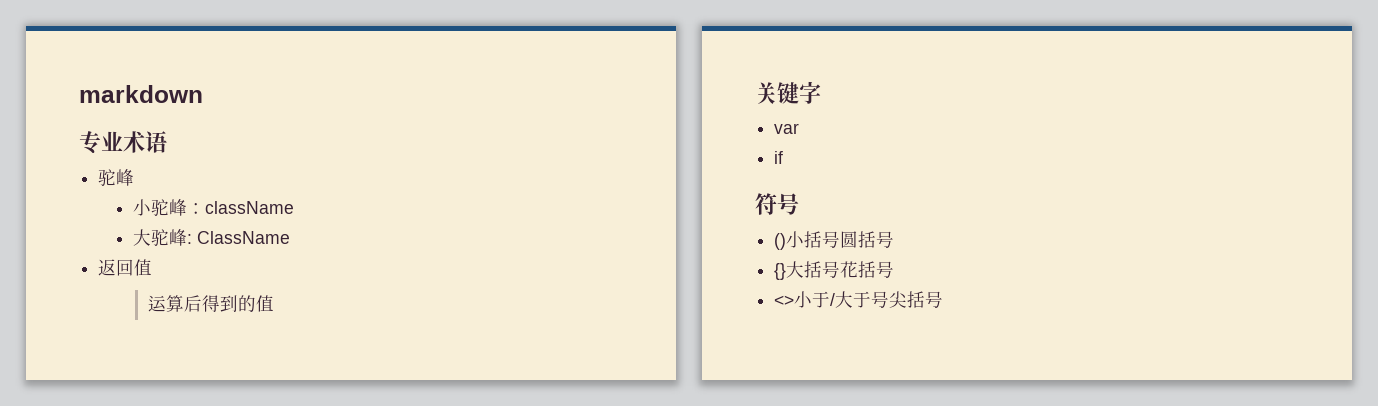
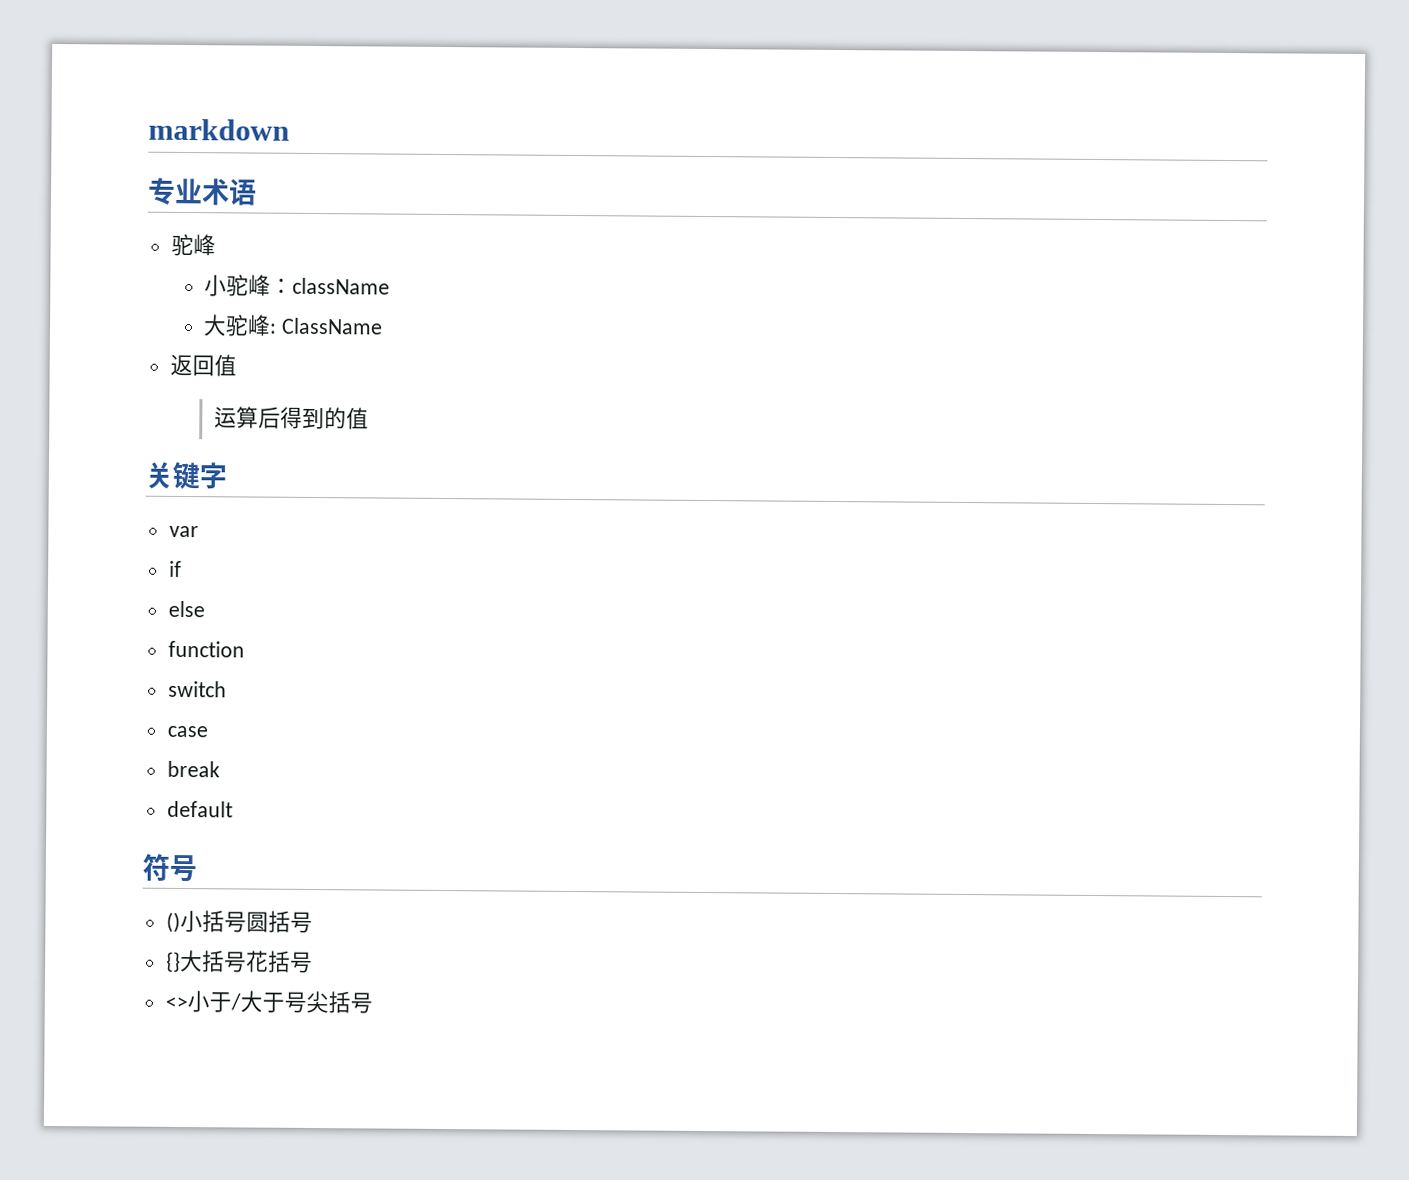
+ else
+ function
+ switch
+ case
+ break
+ default

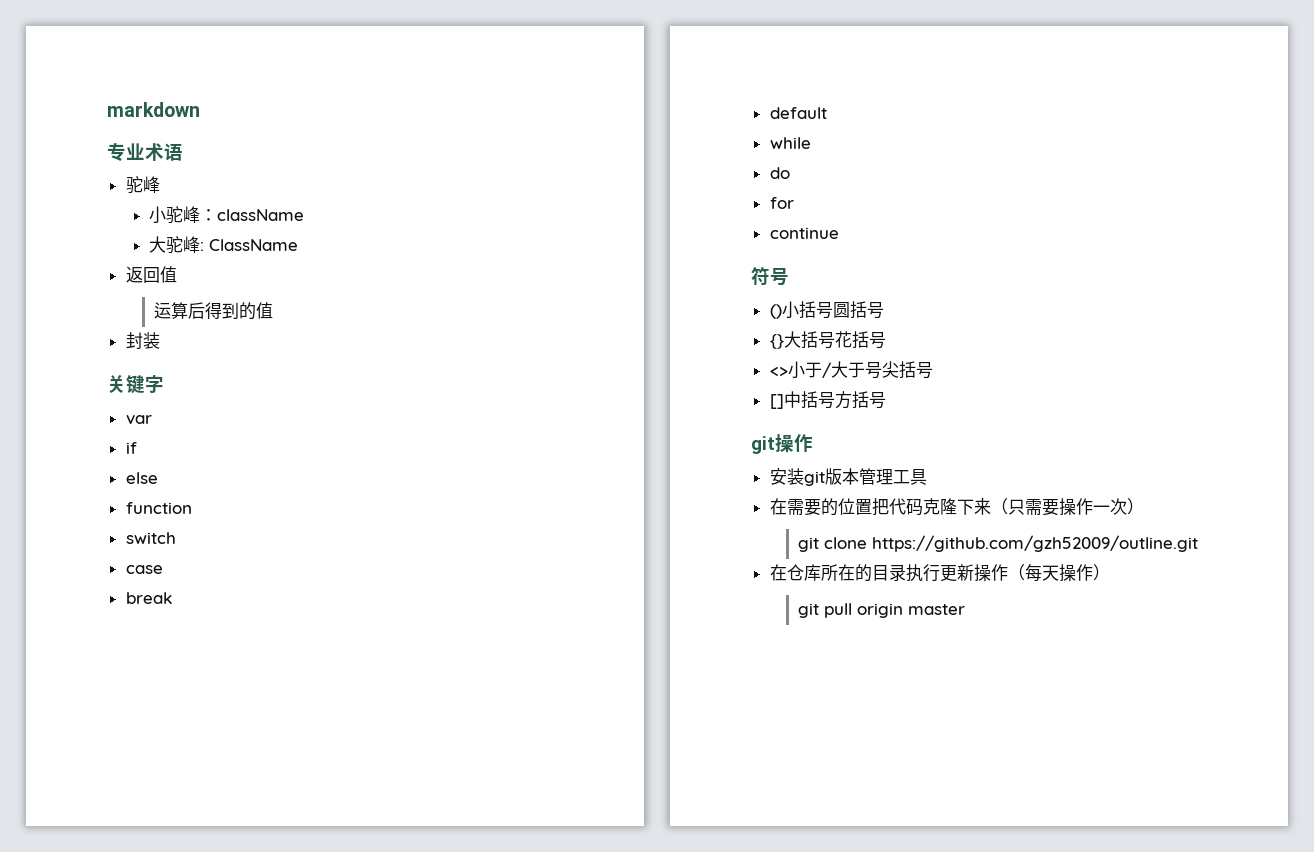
+ 封装
+ while
+ do
+ for
+ continue
+ []中括号方括号
+ git操作
+ 安装git版本管理工具
+ 在需要的位置把代码克隆下来（只需要操作一次）
+ git clone https://github.com/gzh52009/outline.git
+ 在仓库所在的目录执行更新操作（每天操作）
+ git pull origin master

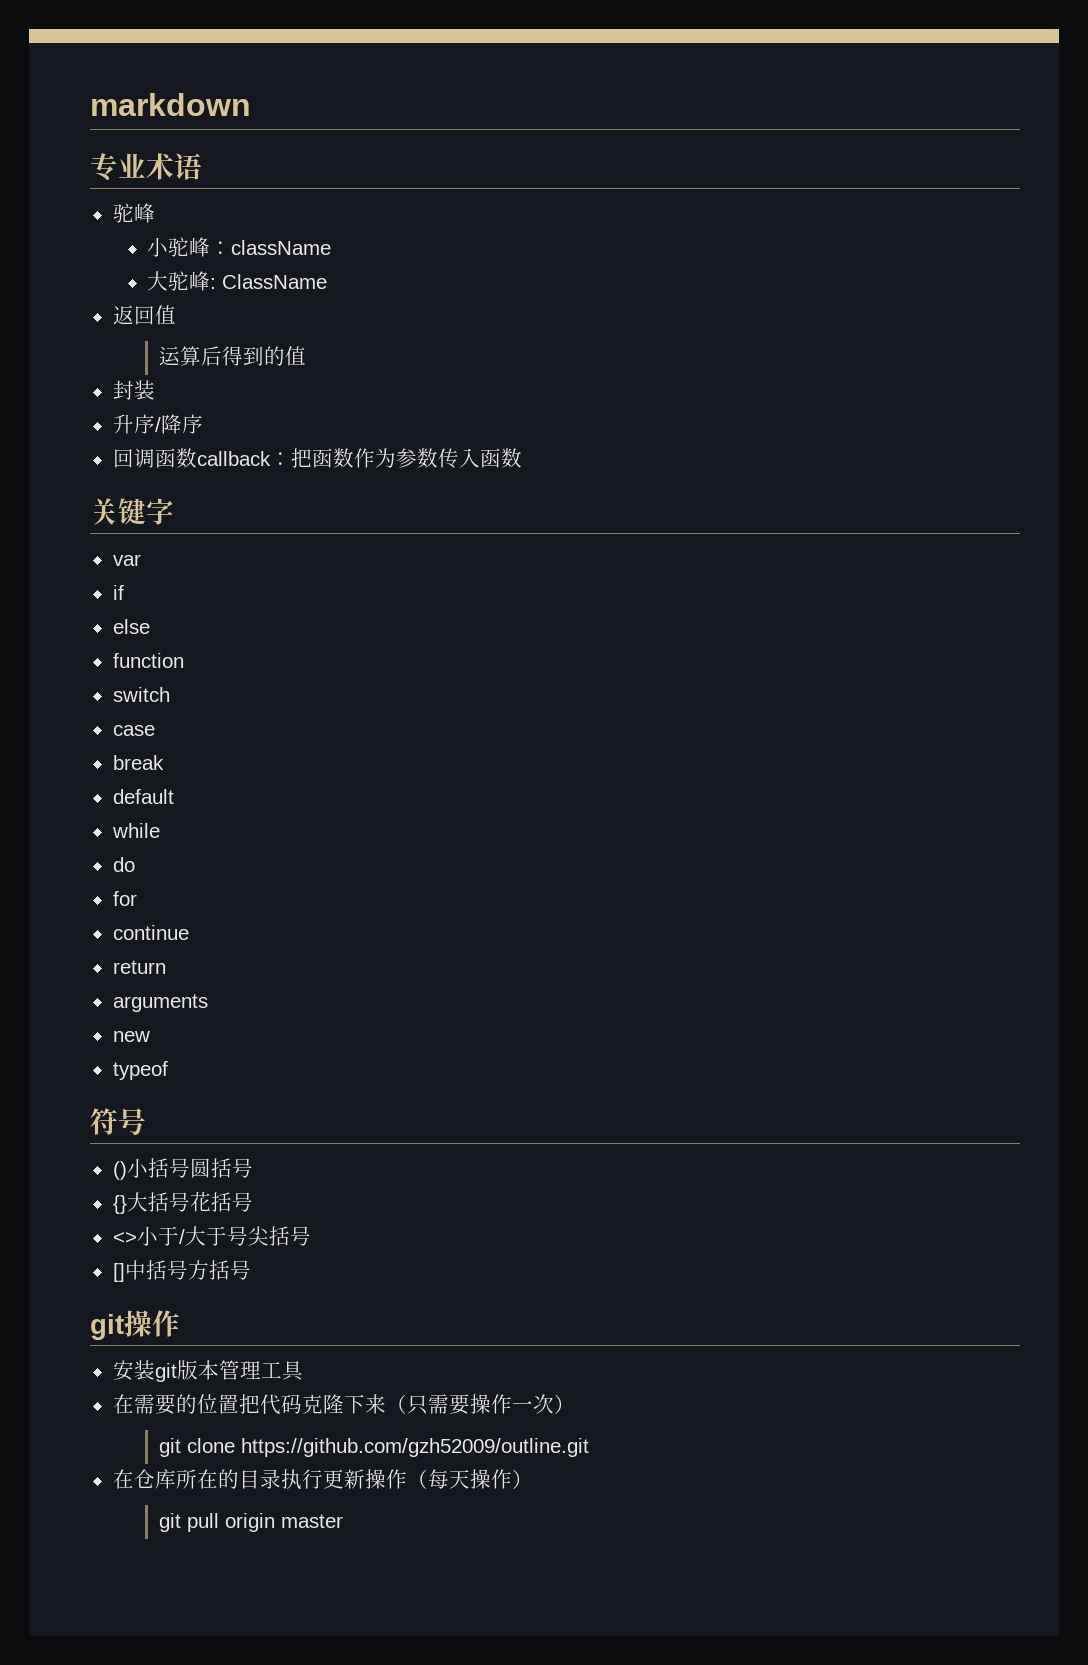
+ 升序/降序
+ 回调函数callback：把函数作为参数传入函数
+ return
+ arguments
+ new
+ typeof

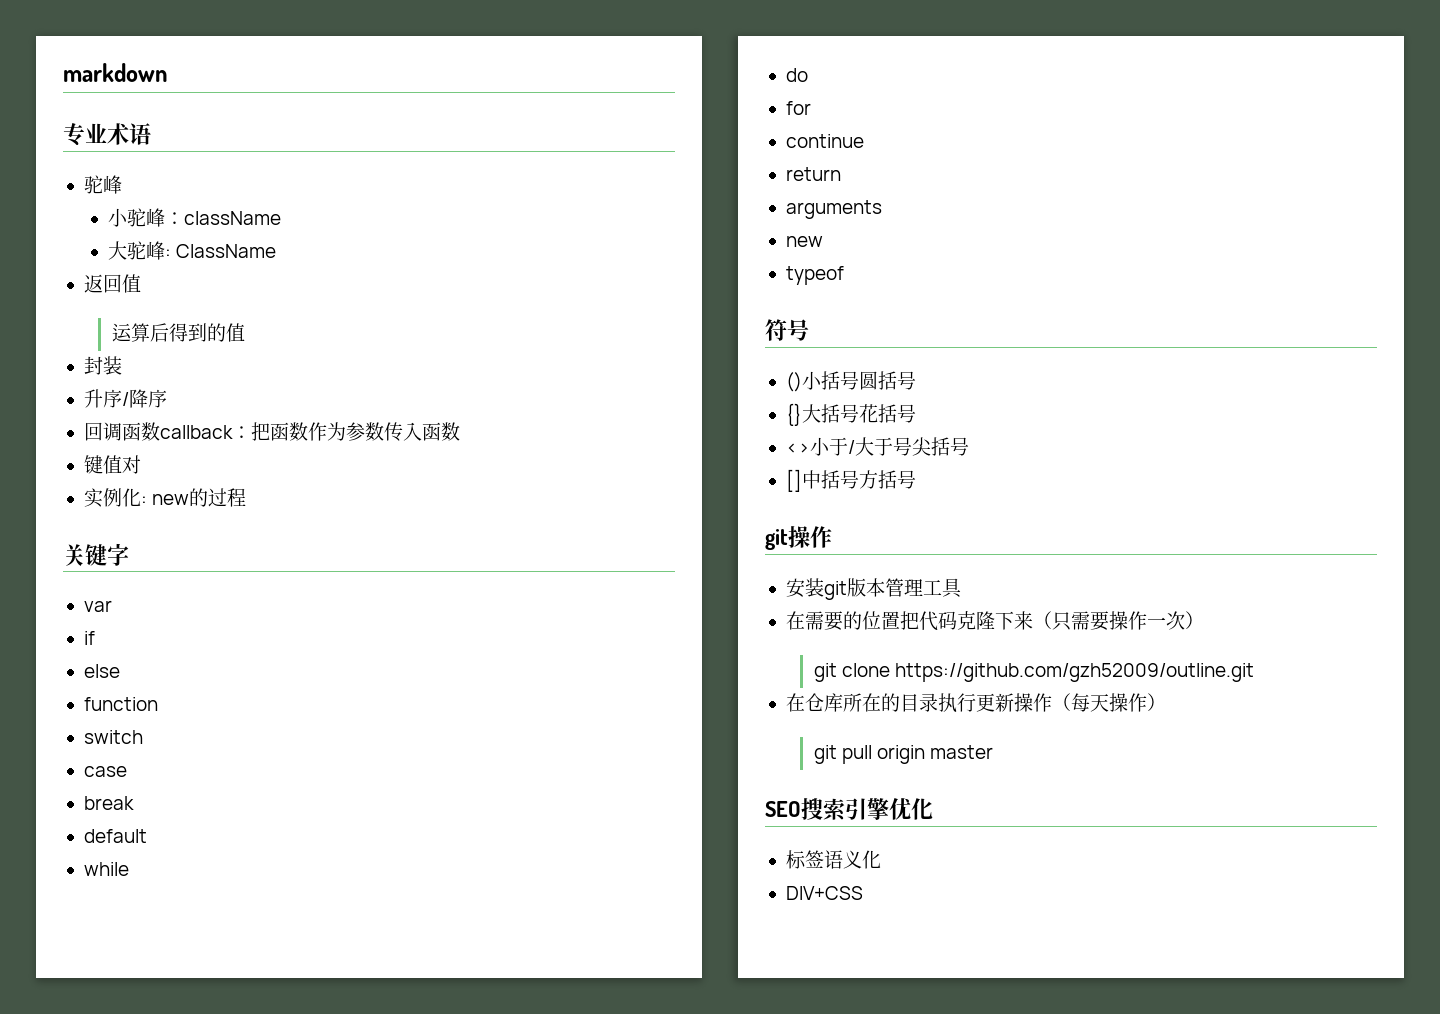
+ 键值对
+ 实例化: new的过程
+ SEO搜索引擎优化
+ 标签语义化
+ DIV+CSS

